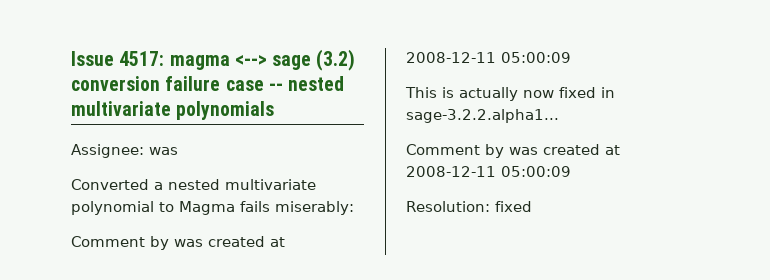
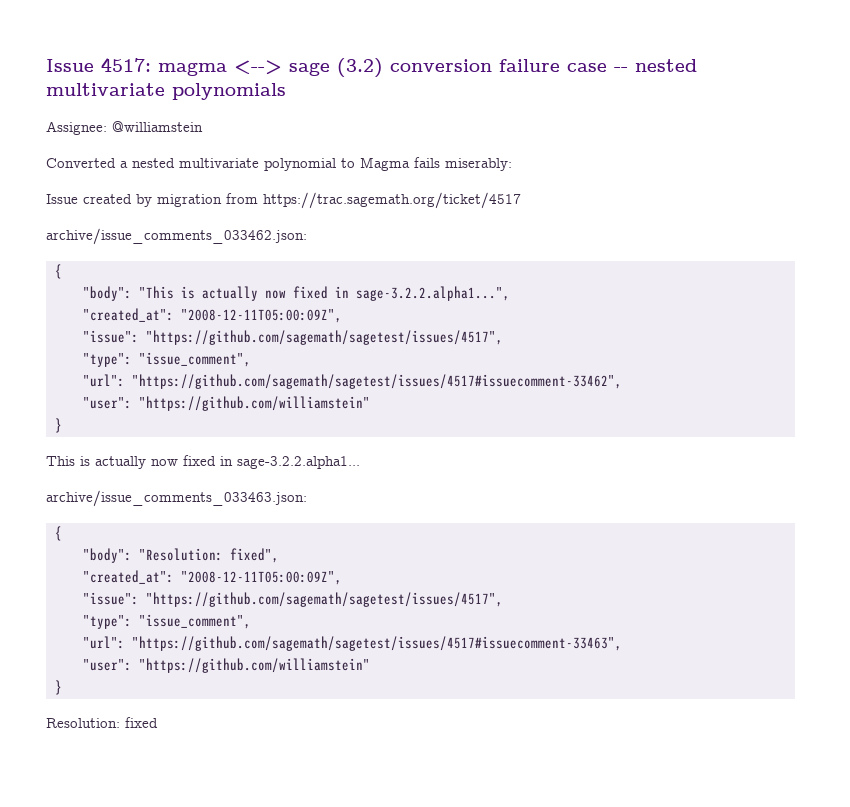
- Assignee: was
+ Assignee: @williamstein
  Converted a nested multivariate polynomial to Magma fails miserably:
- Comment by was created at 2008-12-11 05:00:09
+ Issue created by migration from https://trac.sagemath.org/ticket/4517
+ archive/issue_comments_033462.json:
+ {
+ "body": "This is actually now fixed in sage-3.2.2.alpha1...",
+ "created_at": "2008-12-11T05:00:09Z",
+ "issue": "https://github.com/sagemath/sagetest/issues/4517",
+ "type": "issue_comment",
+ "url": "https://github.com/sagemath/sagetest/issues/4517#issuecomment-33462",
+ "user": "https://github.com/williamstein"
+ }
  This is actually now fixed in sage-3.2.2.alpha1...
- Comment by was created at 2008-12-11 05:00:09
+ archive/issue_comments_033463.json:
+ {
+ "body": "Resolution: fixed",
+ "created_at": "2008-12-11T05:00:09Z",
+ "issue": "https://github.com/sagemath/sagetest/issues/4517",
+ "type": "issue_comment",
+ "url": "https://github.com/sagemath/sagetest/issues/4517#issuecomment-33463",
+ "user": "https://github.com/williamstein"
+ }

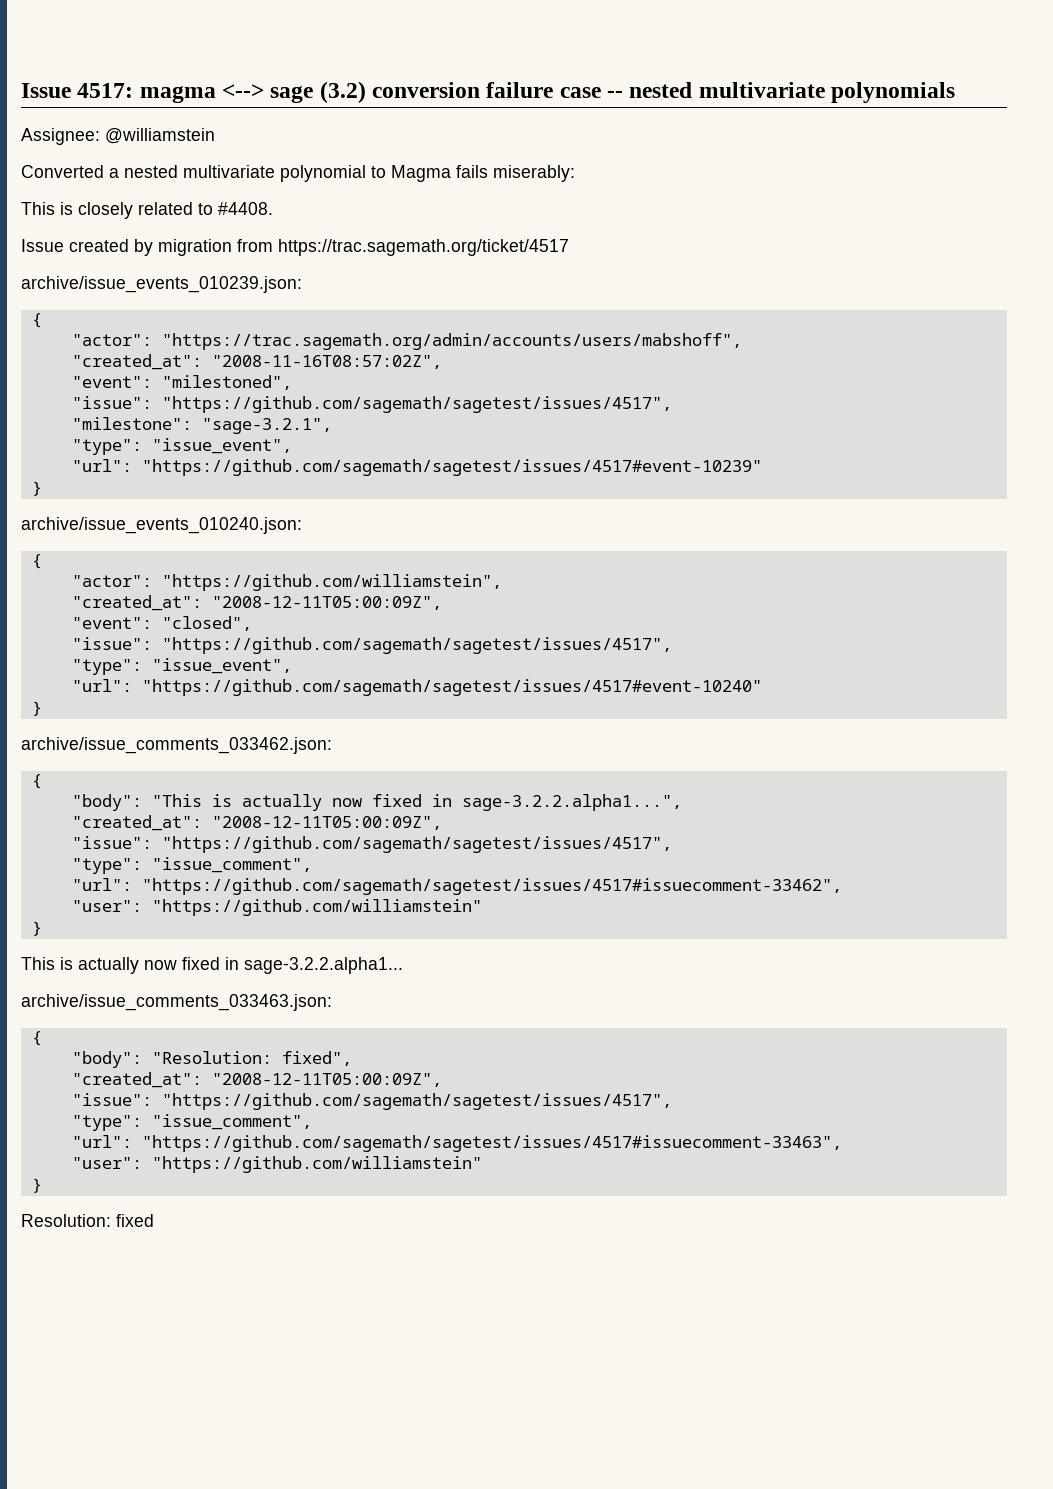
+ This is closely related to #4408.
+ archive/issue_events_010239.json:
+ {
+ "actor": "https://trac.sagemath.org/admin/accounts/users/mabshoff",
+ "created_at": "2008-11-16T08:57:02Z",
+ "event": "milestoned",
+ "issue": "https://github.com/sagemath/sagetest/issues/4517",
+ "milestone": "sage-3.2.1",
+ "type": "issue_event",
+ "url": "https://github.com/sagemath/sagetest/issues/4517#event-10239"
+ }
+ archive/issue_events_010240.json:
+ {
+ "actor": "https://github.com/williamstein",
+ "created_at": "2008-12-11T05:00:09Z",
+ "event": "closed",
+ "issue": "https://github.com/sagemath/sagetest/issues/4517",
+ "type": "issue_event",
+ "url": "https://github.com/sagemath/sagetest/issues/4517#event-10240"
+ }

